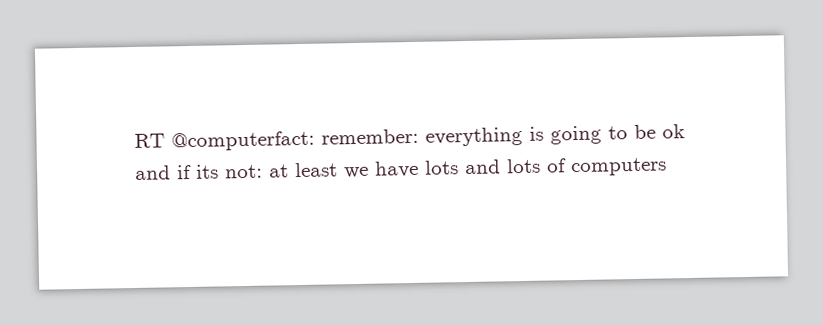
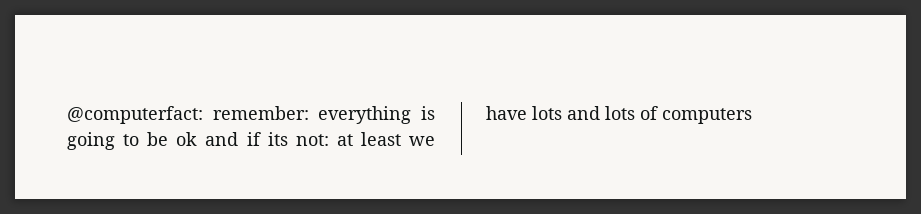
- RT @computerfact: remember: everything is going to be ok and if its not: at least we have lots and lots of computers
+ @computerfact: remember: everything is going to be ok and if its not: at least we have lots and lots of computers

